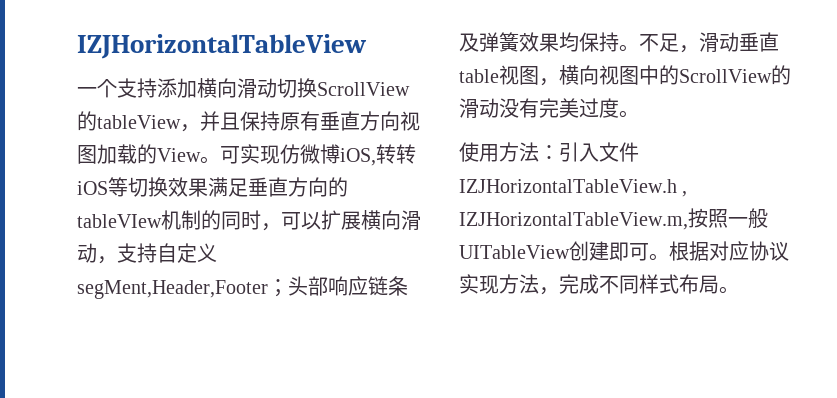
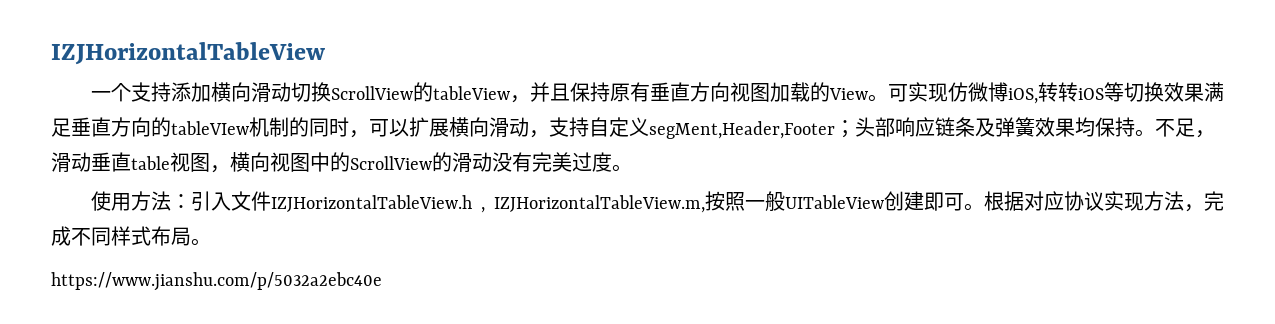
+ https://www.jianshu.com/p/5032a2ebc40e

